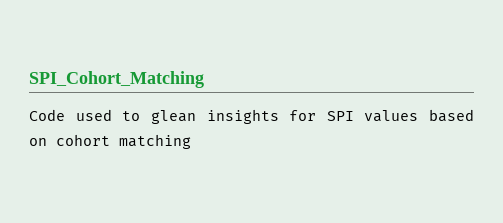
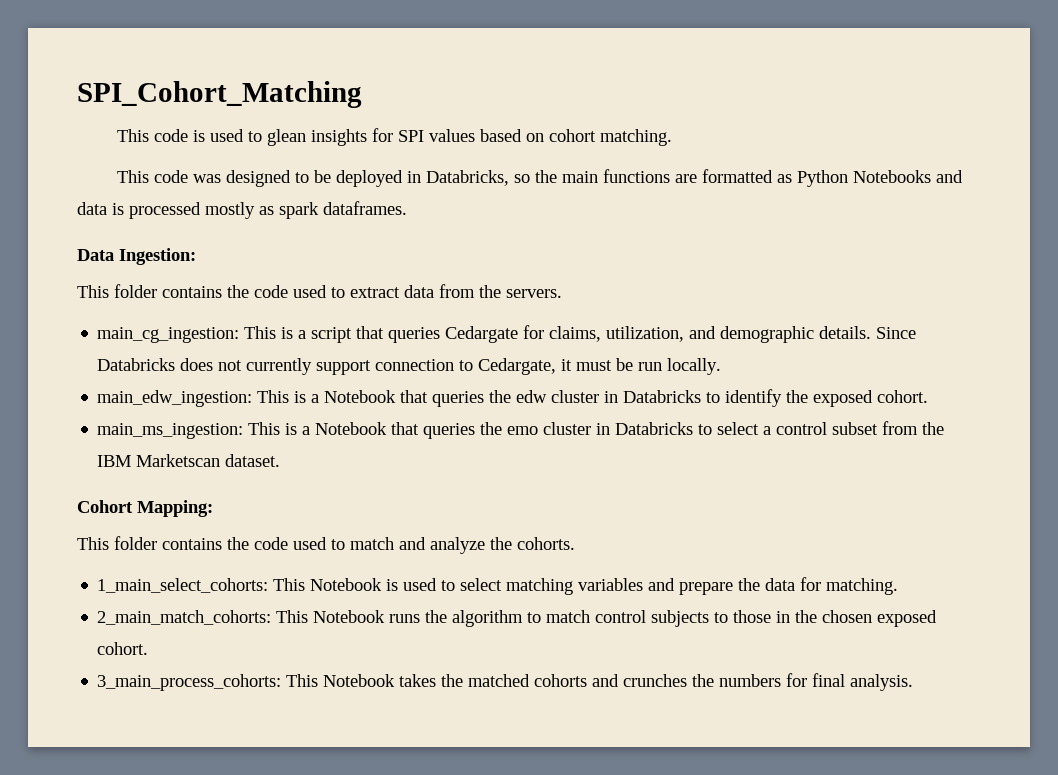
- Code used to glean insights for SPI values based on cohort matching
+ This code is used to glean insights for SPI values based on cohort matching.
+ This code was designed to be deployed in Databricks, so the main functions are formatted as Python Notebooks and data is processed mostly as spark dataframes.
+ Data Ingestion:
+ This folder contains the code used to extract data from the servers.
+ main_cg_ingestion: This is a script that queries Cedargate for claims, utilization, and demographic details. Since Databricks does not currently support connection to Cedargate, it must be run locally.
+ main_edw_ingestion: This is a Notebook that queries the edw cluster in Databricks to identify the exposed cohort.
+ main_ms_ingestion: This is a Notebook that queries the emo cluster in Databricks to select a control subset from the IBM Marketscan dataset.
+ Cohort Mapping:
+ This folder contains the code used to match and analyze the cohorts.
+ 1_main_select_cohorts: This Notebook is used to select matching variables and prepare the data for matching.
+ 2_main_match_cohorts: This Notebook runs the algorithm to match control subjects to those in the chosen exposed cohort.
+ 3_main_process_cohorts: This Notebook takes the matched cohorts and crunches the numbers for final analysis.

